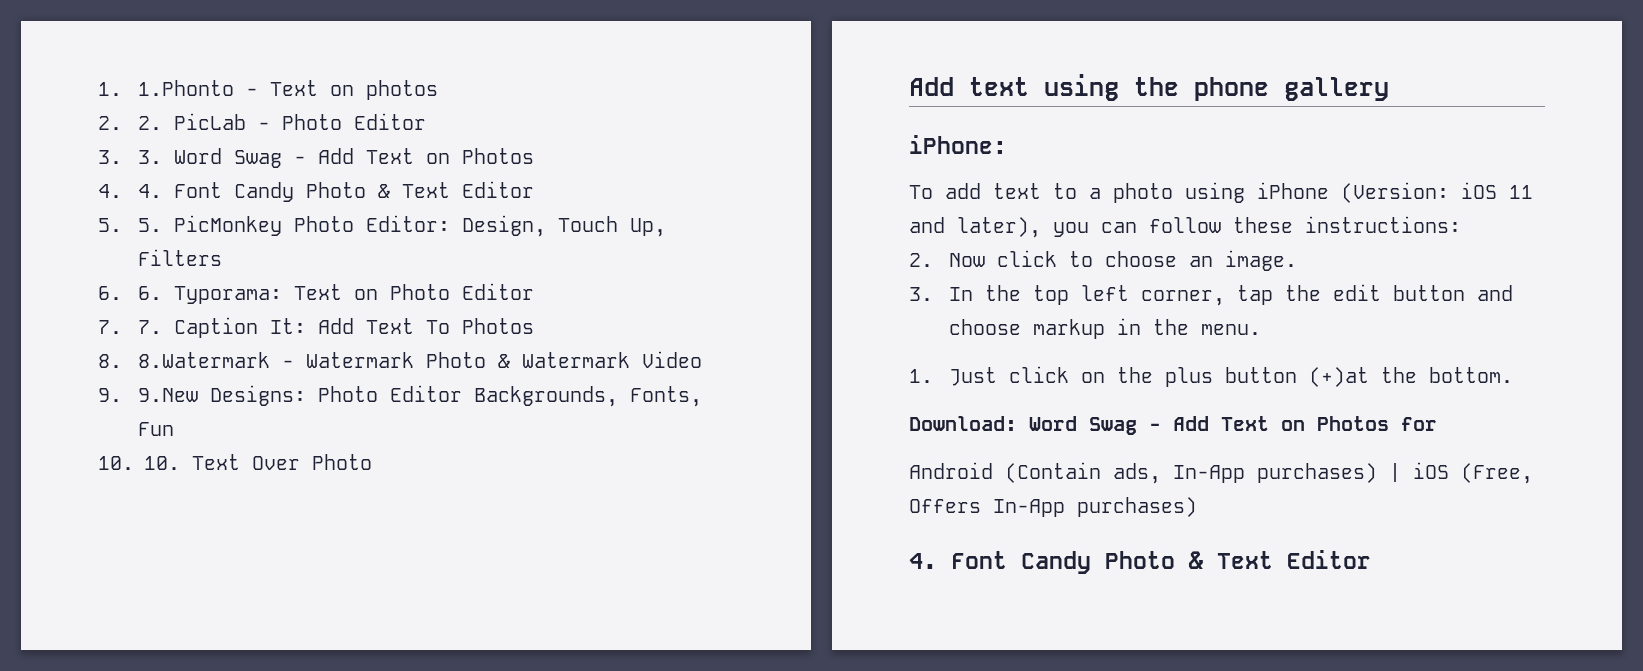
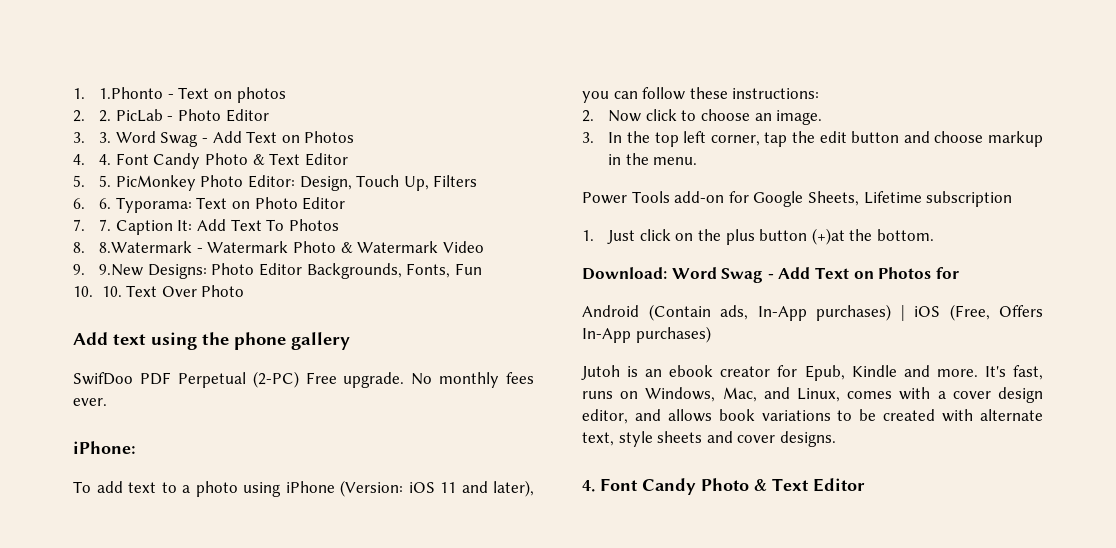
+ SwifDoo PDF Perpetual (2-PC) Free upgrade. No monthly fees ever.
+ Power Tools add-on for Google Sheets, Lifetime subscription
+ Jutoh is an ebook creator for Epub, Kindle and more. It's fast, runs on Windows, Mac, and Linux, comes with a cover design editor, and allows book variations to be created with alternate text, style sheets and cover designs.

